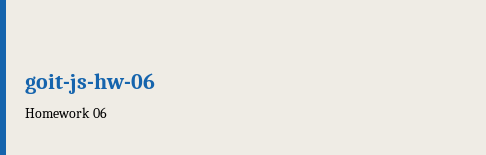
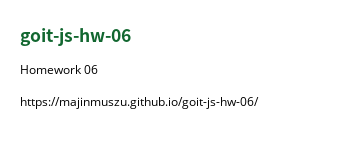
+ https://majinmuszu.github.io/goit-js-hw-06/

